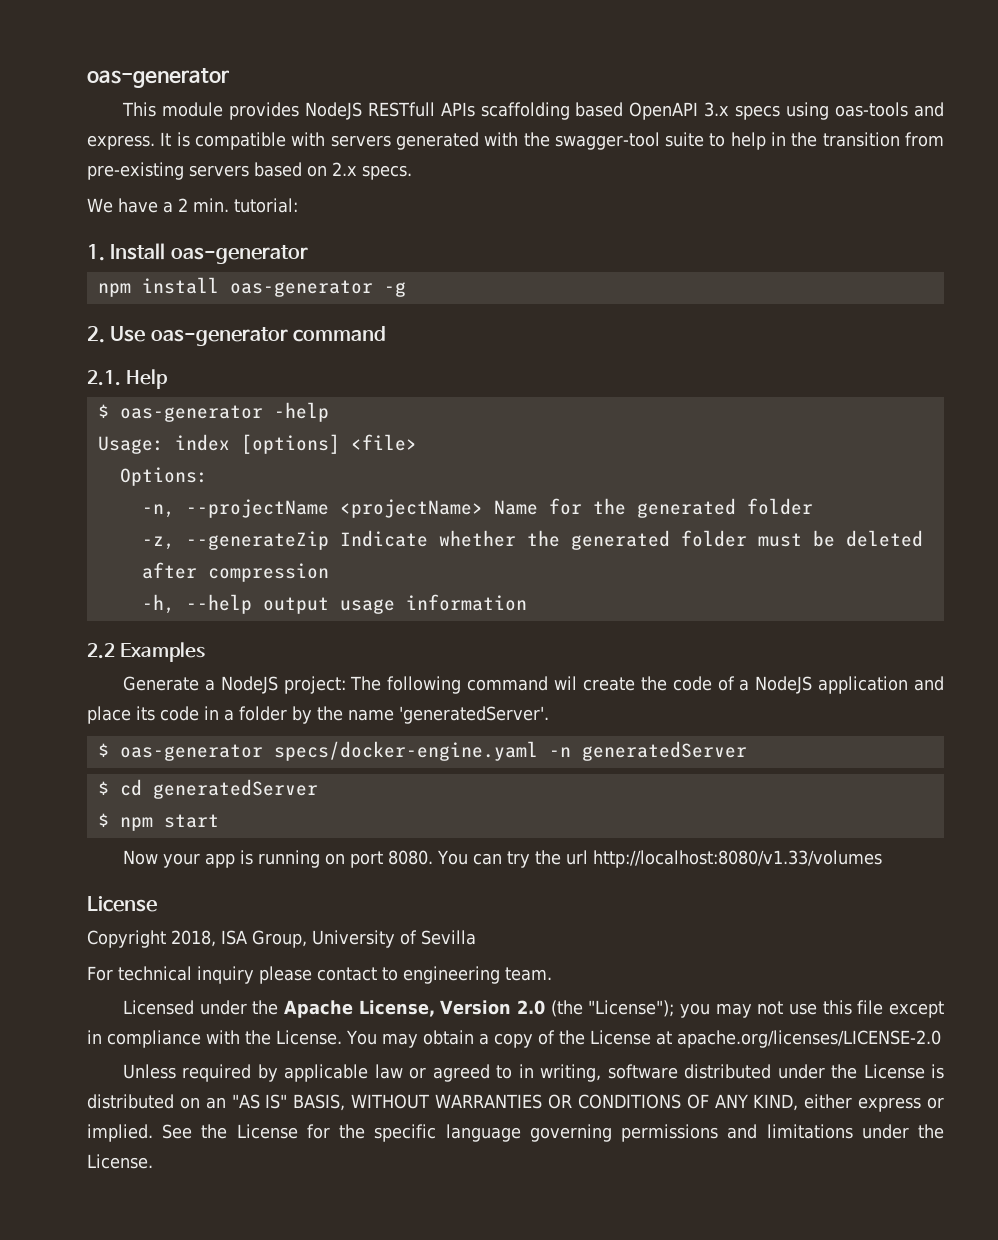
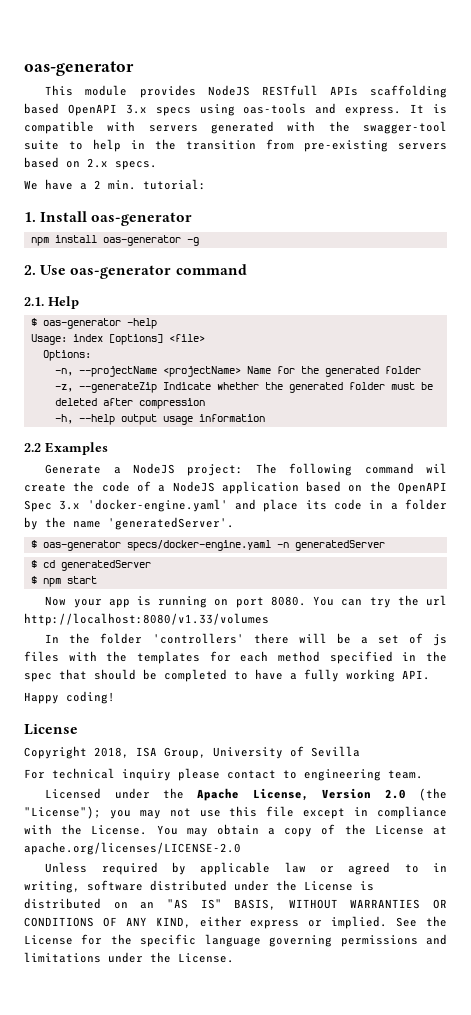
- Generate a NodeJS project: The following command wil create the code of a NodeJS application and place its code in a folder by the name 'generatedServer'.
+ Generate a NodeJS project: The following command wil create the code of a NodeJS application based on the OpenAPI Spec 3.x 'docker-engine.yaml' and place its code in a folder by the name 'generatedServer'.
+ In the folder 'controllers' there will be a set of js files with the templates for each method specified in the spec that should be completed to have a fully working API.
+ Happy coding!

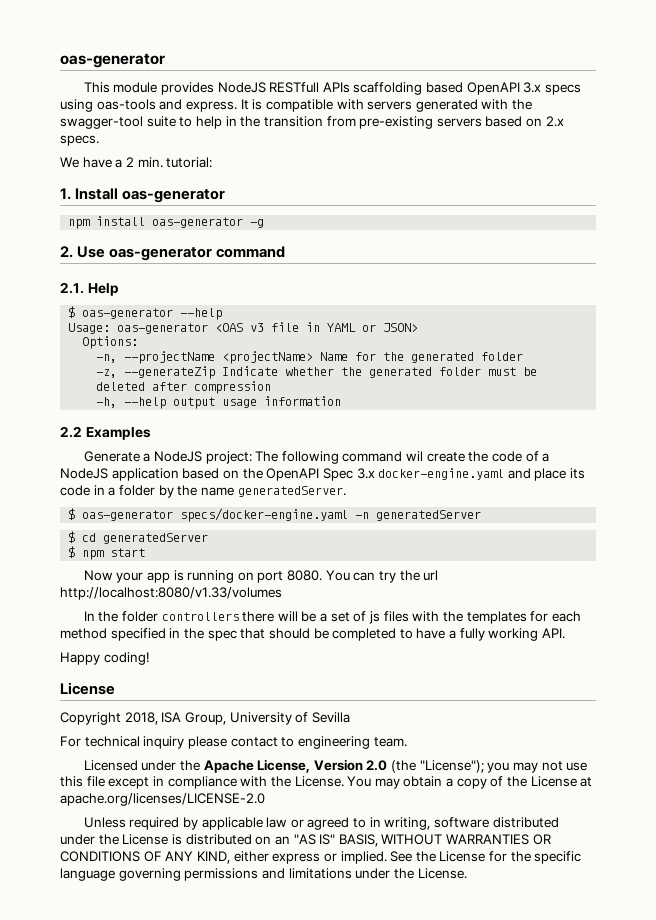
- $ oas-generator -help
+ $ oas-generator --help
- Usage: index [options] <file>
+ Usage: oas-generator <OAS v3 file in YAML or JSON>
- Generate a NodeJS project: The following command wil create the code of a NodeJS application based on the OpenAPI Spec 3.x 'docker-engine.yaml' and place its code in a folder by the name 'generatedServer'.
+ Generate a NodeJS project: The following command wil create the code of a NodeJS application based on the OpenAPI Spec 3.x docker-engine.yaml and place its code in a folder by the name generatedServer.
- In the folder 'controllers' there will be a set of js files with the templates for each method specified in the spec that should be completed to have a fully working API.
+ In the folder controllers there will be a set of js files with the templates for each method specified in the spec that should be completed to have a fully working API.

